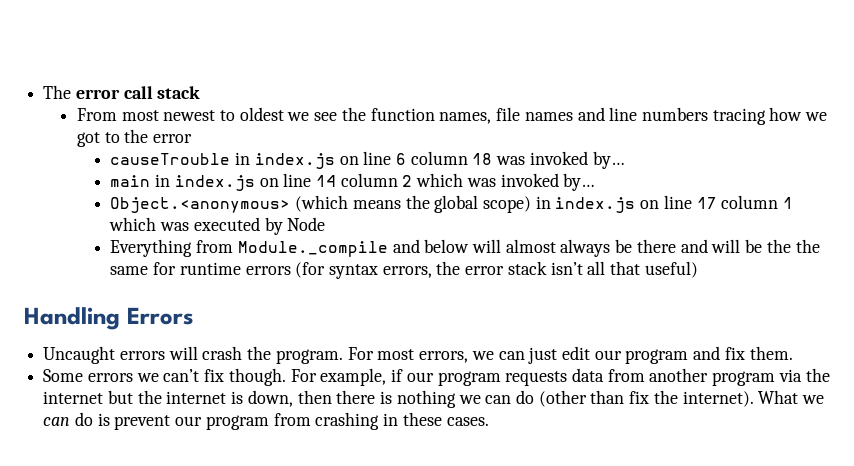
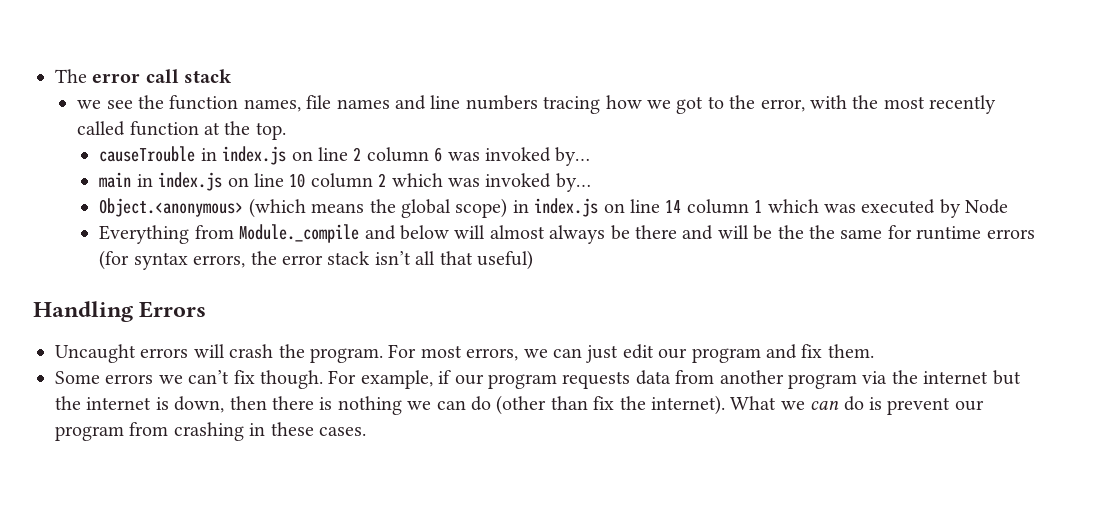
- From most newest to oldest we see the function names, file names and line numbers tracing how we got to the error
+ we see the function names, file names and line numbers tracing how we got to the error, with the most recently called function at the top.
- causeTrouble in index.js on line 6 column 18 was invoked by…
+ causeTrouble in index.js on line 2 column 6 was invoked by…
- main in index.js on line 14 column 2 which was invoked by…
+ main in index.js on line 10 column 2 which was invoked by…
- Object.<anonymous> (which means the global scope) in index.js on line 17 column 1 which was executed by Node
+ Object.<anonymous> (which means the global scope) in index.js on line 14 column 1 which was executed by Node

